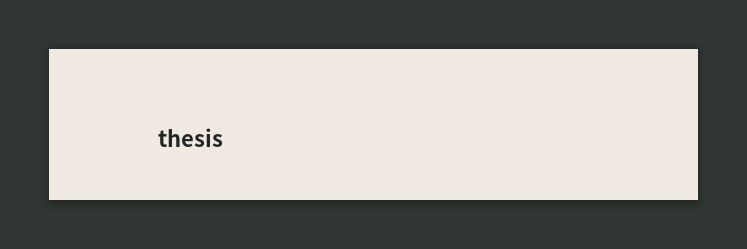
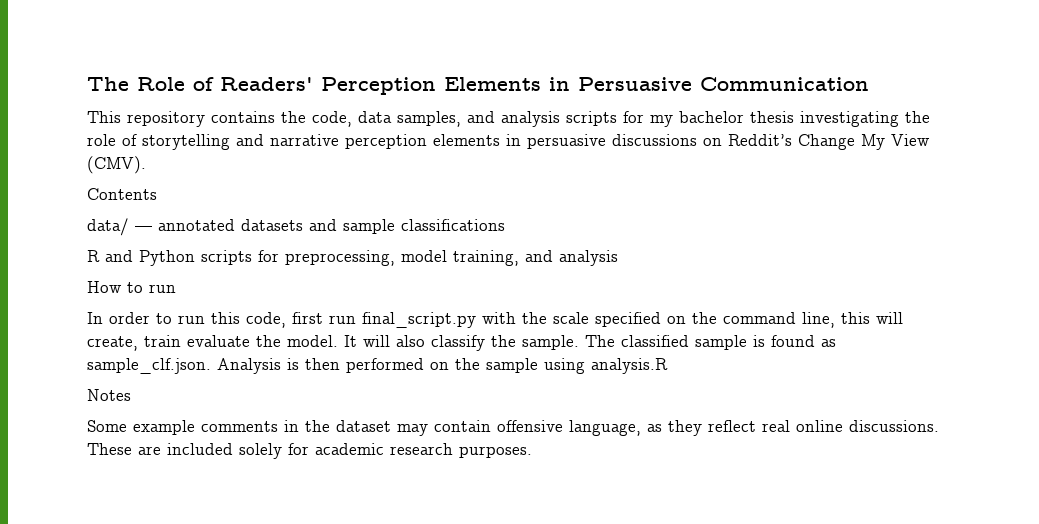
- thesis
+ The Role of Readers' Perception Elements in Persuasive Communication
+ This repository contains the code, data samples, and analysis scripts for my bachelor thesis investigating the role of storytelling and narrative perception elements in persuasive discussions on Reddit’s Change My View (CMV).
+ Contents
+ data/ — annotated datasets and sample classifications
+ R and Python scripts for preprocessing, model training, and analysis
+ How to run
+ In order to run this code, first run final_script.py with the scale specified on the command line, this will create, train evaluate the model. It will also classify the sample. The classified sample is found as sample_clf.json. Analysis is then performed on the sample using analysis.R
+ Notes
+ Some example comments in the dataset may contain offensive language, as they reflect real online discussions. These are included solely for academic research purposes.

